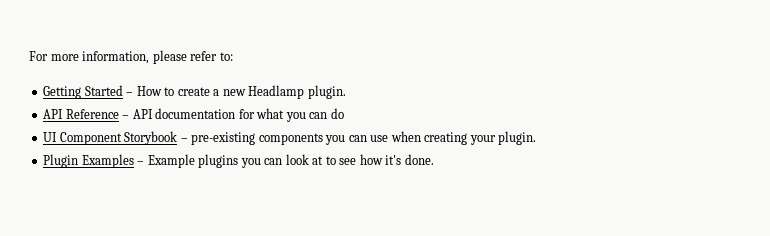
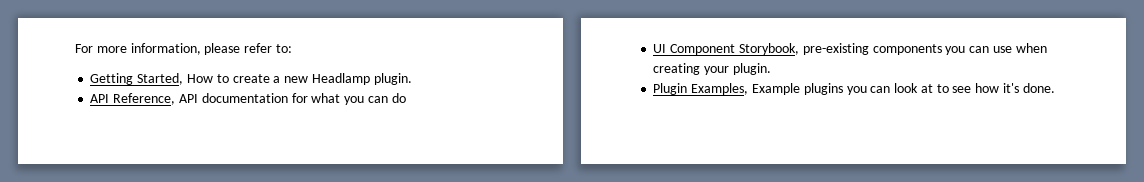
- Getting Started – How to create a new Headlamp plugin.
+ Getting Started, How to create a new Headlamp plugin.
- API Reference – API documentation for what you can do
+ API Reference, API documentation for what you can do
- UI Component Storybook – pre-existing components you can use when creating your plugin.
+ UI Component Storybook, pre-existing components you can use when creating your plugin.
- Plugin Examples – Example plugins you can look at to see how it's done.
+ Plugin Examples, Example plugins you can look at to see how it's done.

